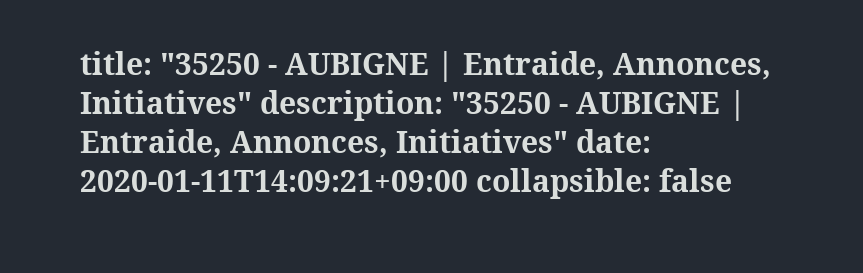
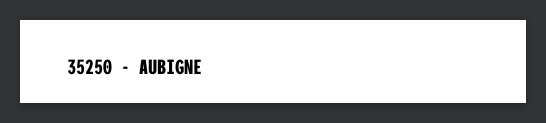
- title: "35250 - AUBIGNE | Entraide, Annonces, Initiatives" description: "35250 - AUBIGNE | Entraide, Annonces, Initiatives" date: 2020-01-11T14:09:21+09:00 collapsible: false
+ 35250 - AUBIGNE

